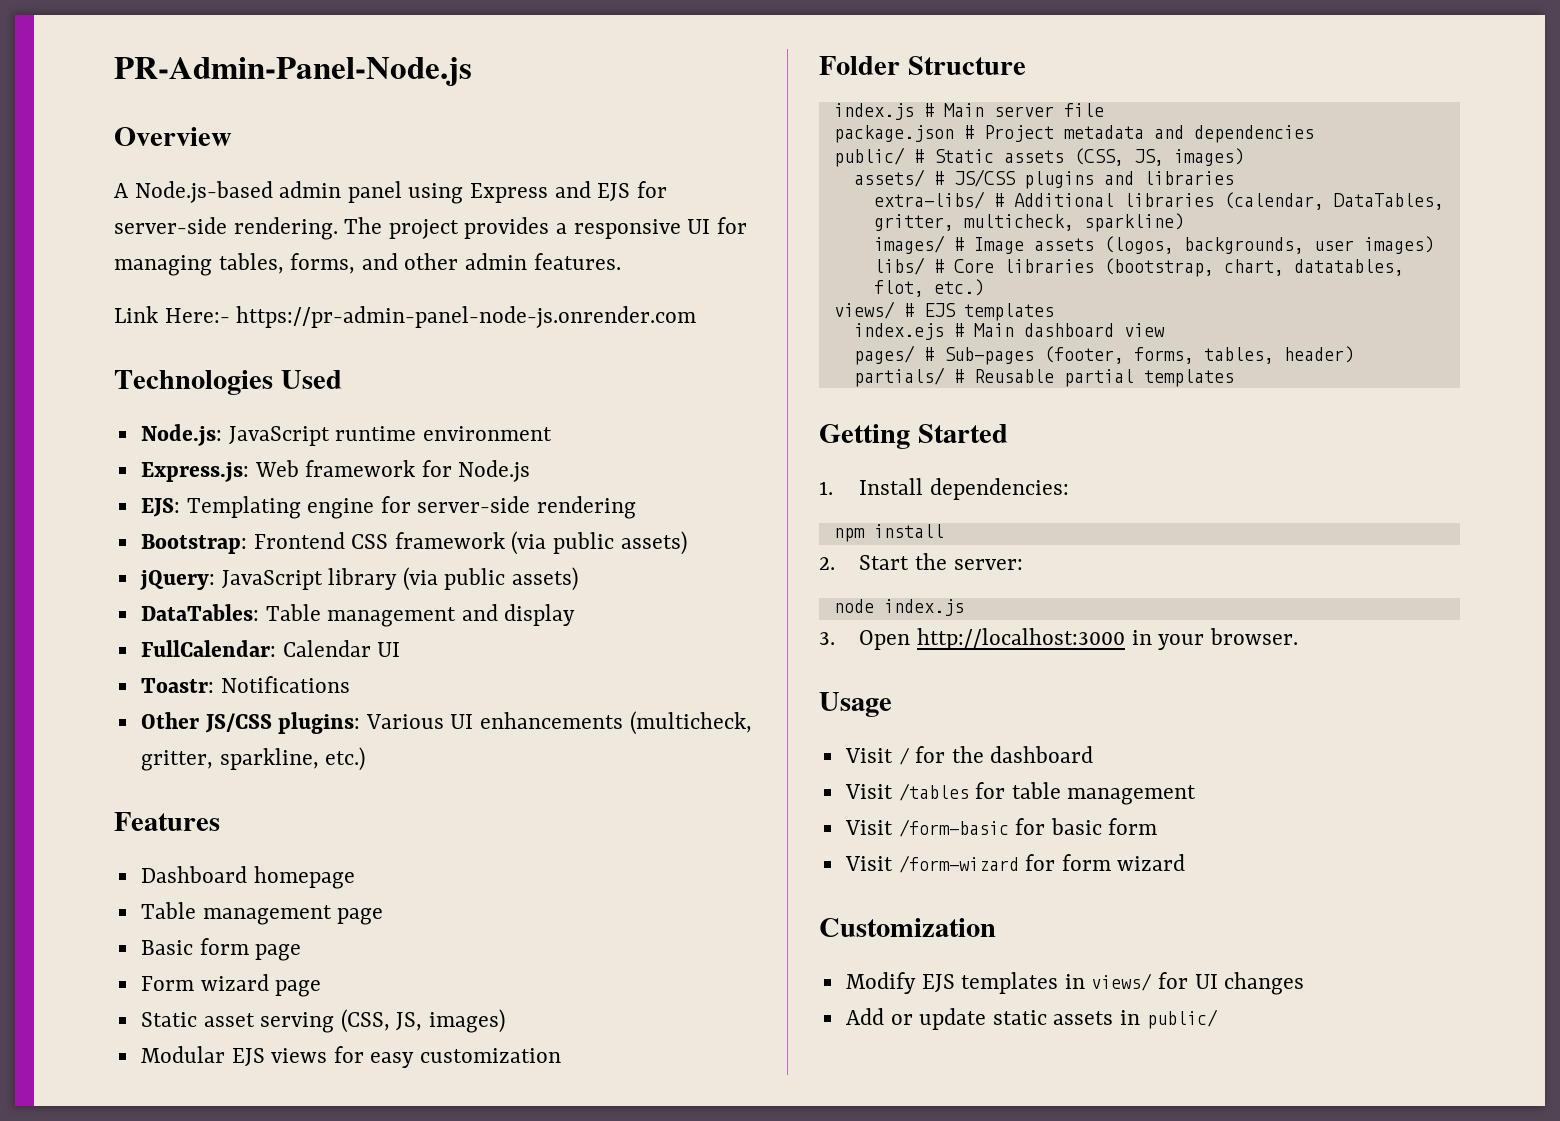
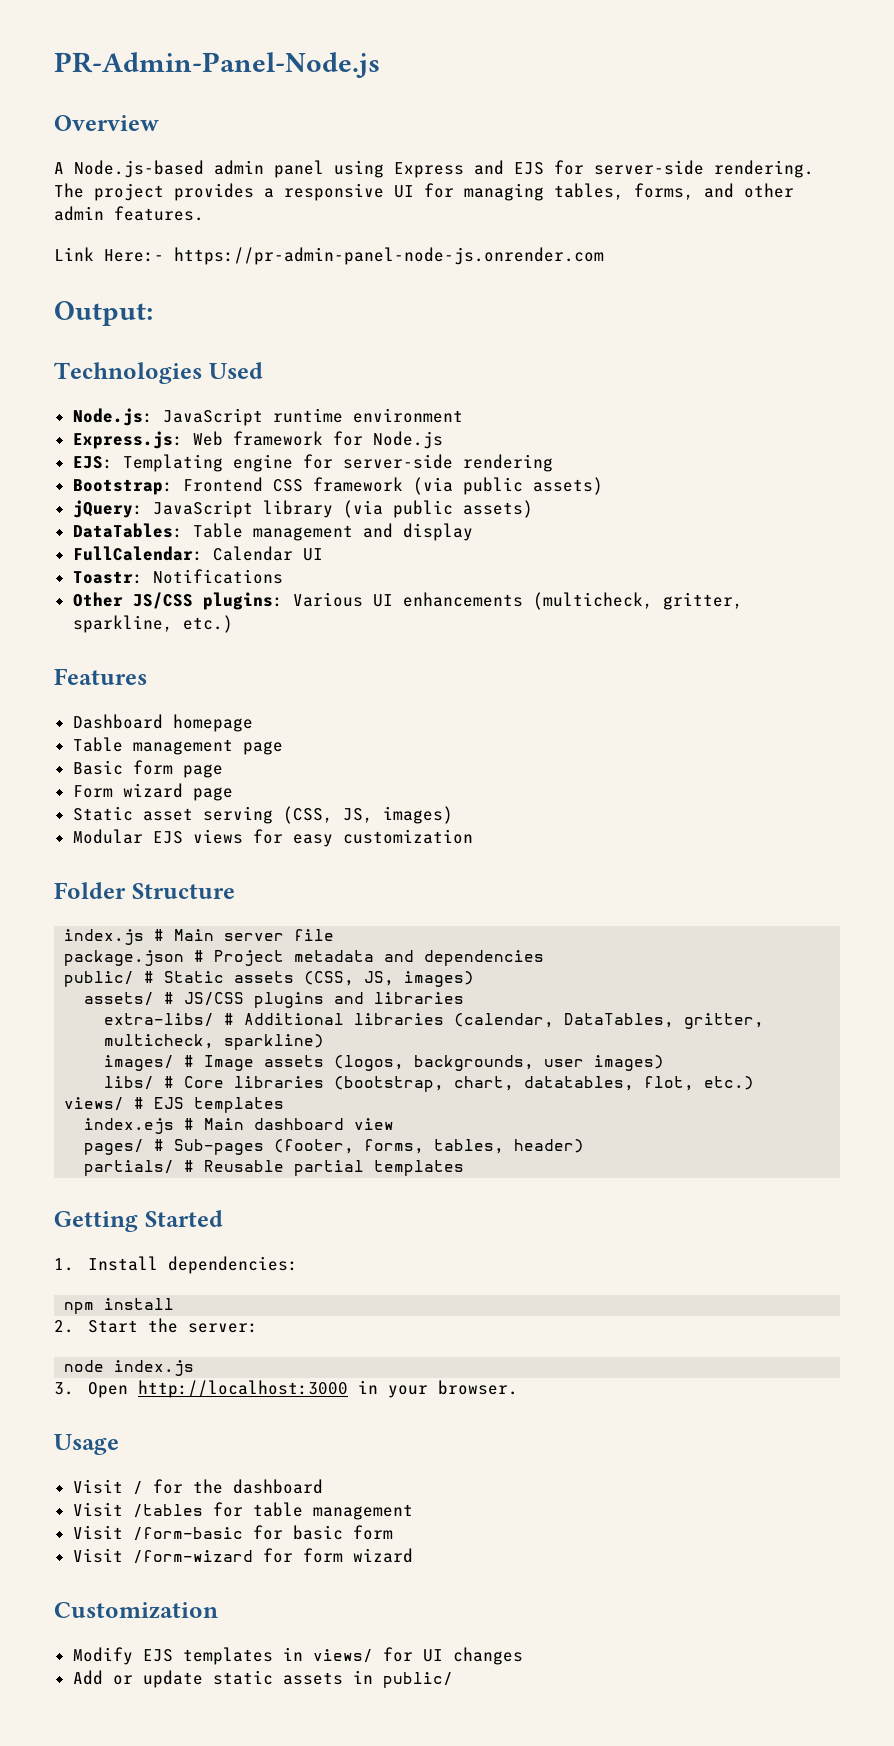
+ Output:

